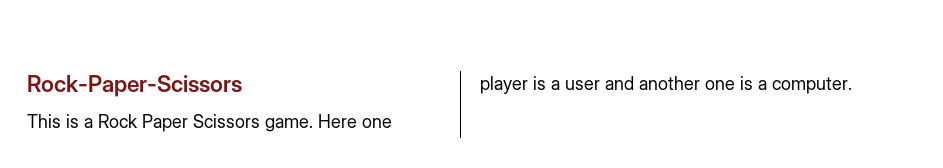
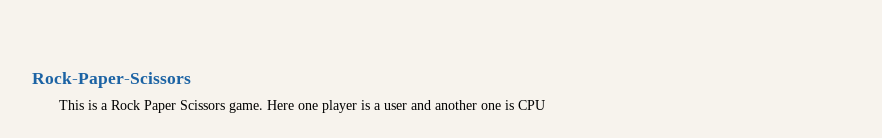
- Here one player is a user and another one is a computer.
+ Here one player is a user and another one is CPU

